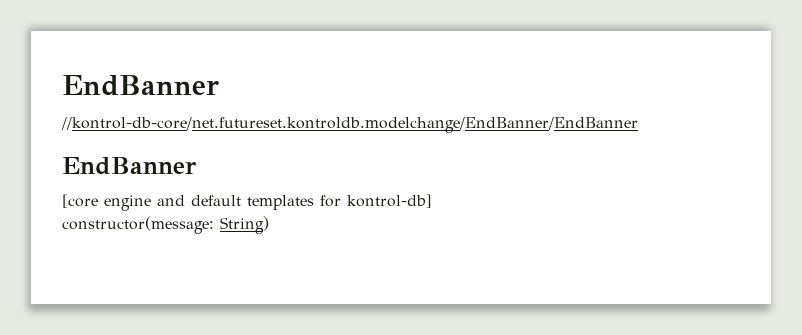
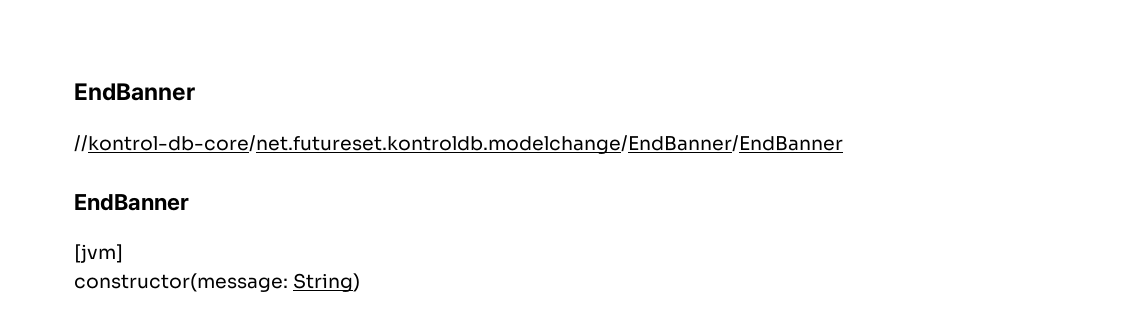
- [core engine and default templates for kontrol-db]
+ [jvm]

